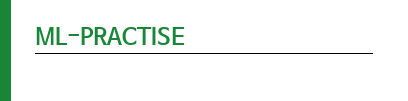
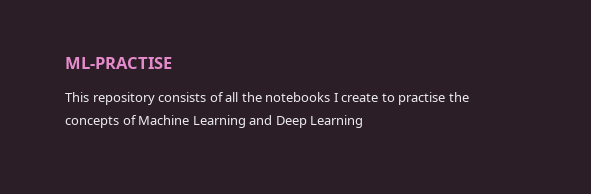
+ This repository consists of all the notebooks I create to practise the concepts of Machine Learning and Deep Learning

